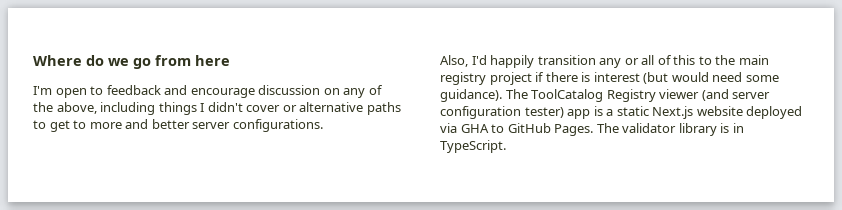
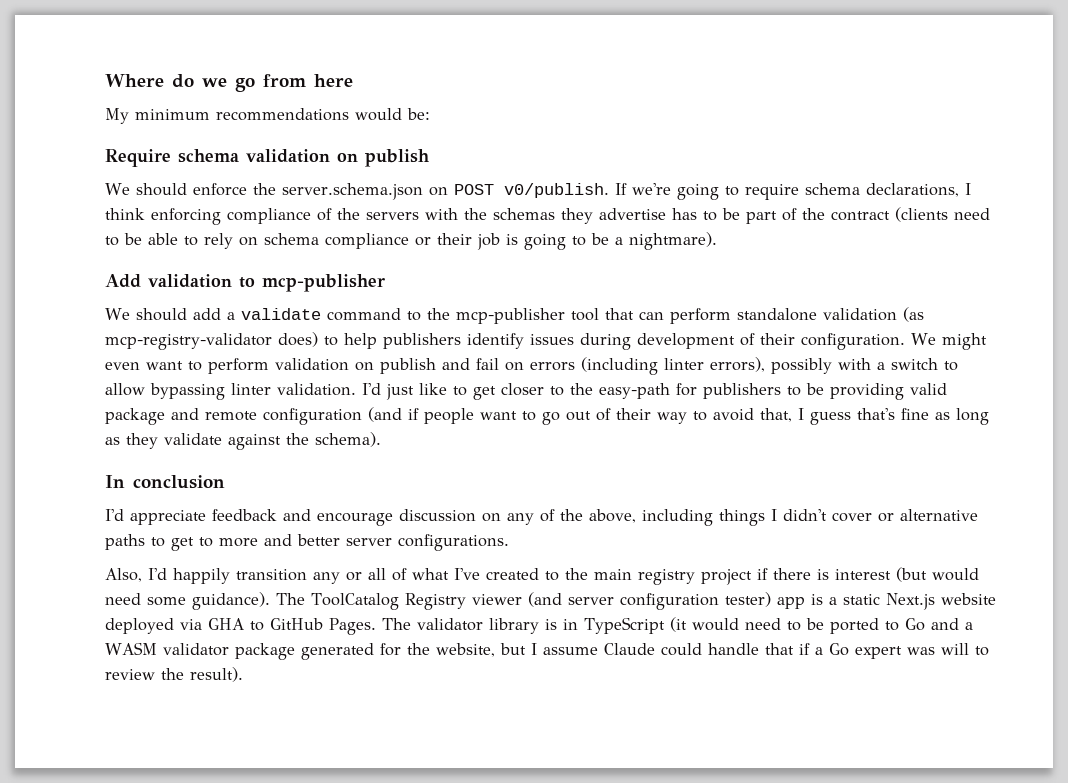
- I'm open to feedback and encourage discussion on any of the above, including things I didn't cover or alternative paths to get to more and better server configurations.
+ My minimum recommendations would be:
+ Require schema validation on publish
+ We should enforce the server.schema.json on POST v0/publish. If we're going to require schema declarations, I think enforcing compliance of the servers with the schemas they advertise has to be part of the contract (clients need to be able to rely on schema compliance or their job is going to be a nightmare).
+ Add validation to mcp-publisher
+ We should add a validate command to the mcp-publisher tool that can perform standalone validation (as mcp-registry-validator does) to help publishers identify issues during development of their configuration. We might even want to perform validation on publish and fail on errors (including linter errors), possibly with a switch to allow bypassing linter validation. I'd just like to get closer to the easy-path for publishers to be providing valid package and remote configuration (and if people want to go out of their way to avoid that, I guess that's fine as long as they validate against the schema).
+ In conclusion
+ I'd appreciate feedback and encourage discussion on any of the above, including things I didn't cover or alternative paths to get to more and better server configurations.
- Also, I'd happily transition any or all of this to the main registry project if there is interest (but would need some guidance).
+ Also, I'd happily transition any or all of what I've created to the main registry project if there is interest (but would need some guidance).
- The validator library is in TypeScript.
+ The validator library is in TypeScript (it would need to be ported to Go and a WASM validator package generated for the website, but I assume Claude could handle that if a Go expert was will to review the result).

